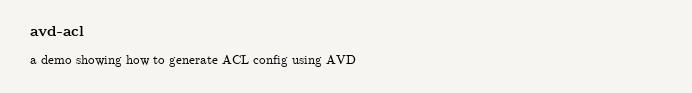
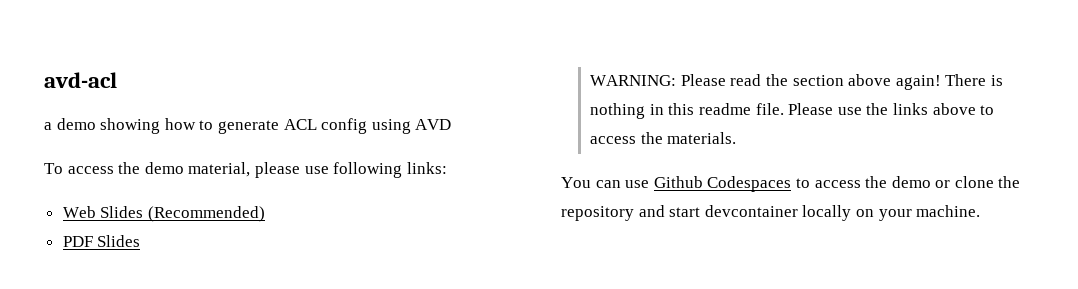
+ To access the demo material, please use following links:
+ Web Slides (Recommended)
+ PDF Slides
+ WARNING: Please read the section above again! There is nothing in this readme file. Please use the links above to access the materials.
+ You can use Github Codespaces to access the demo or clone the repository and start devcontainer locally on your machine.

